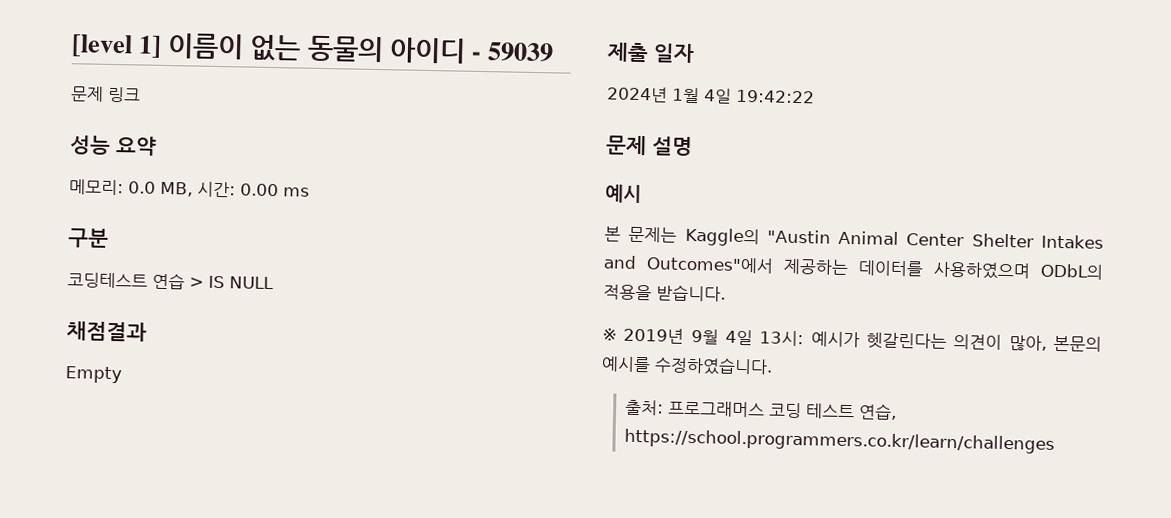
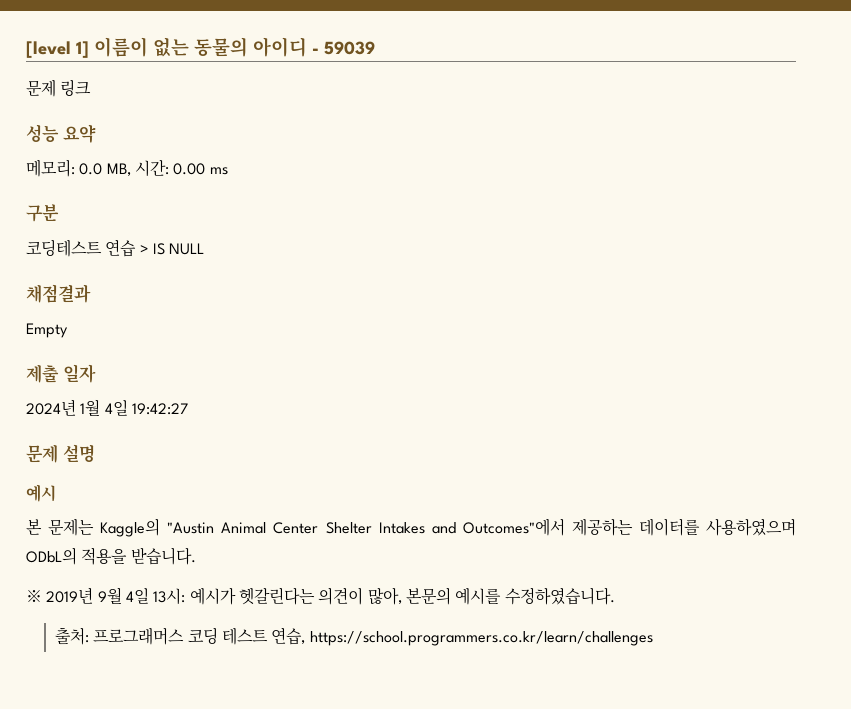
- 2024년 1월 4일 19:42:22
+ 2024년 1월 4일 19:42:27

